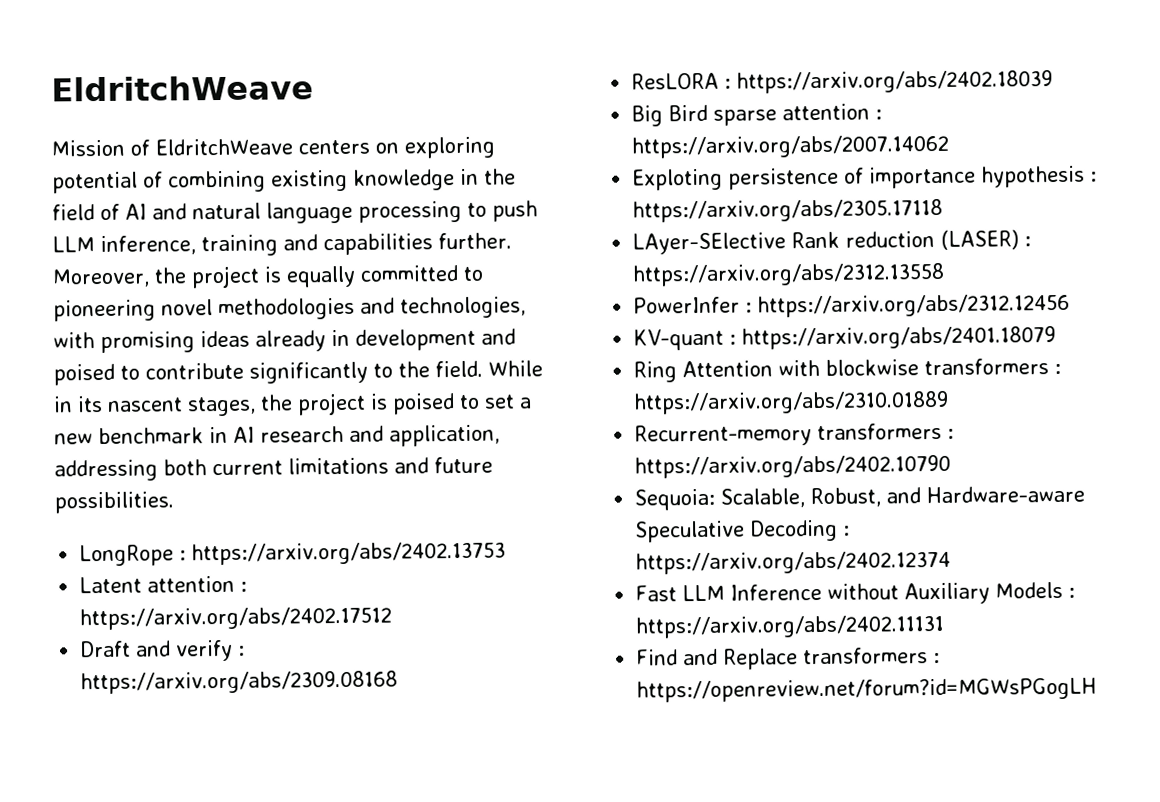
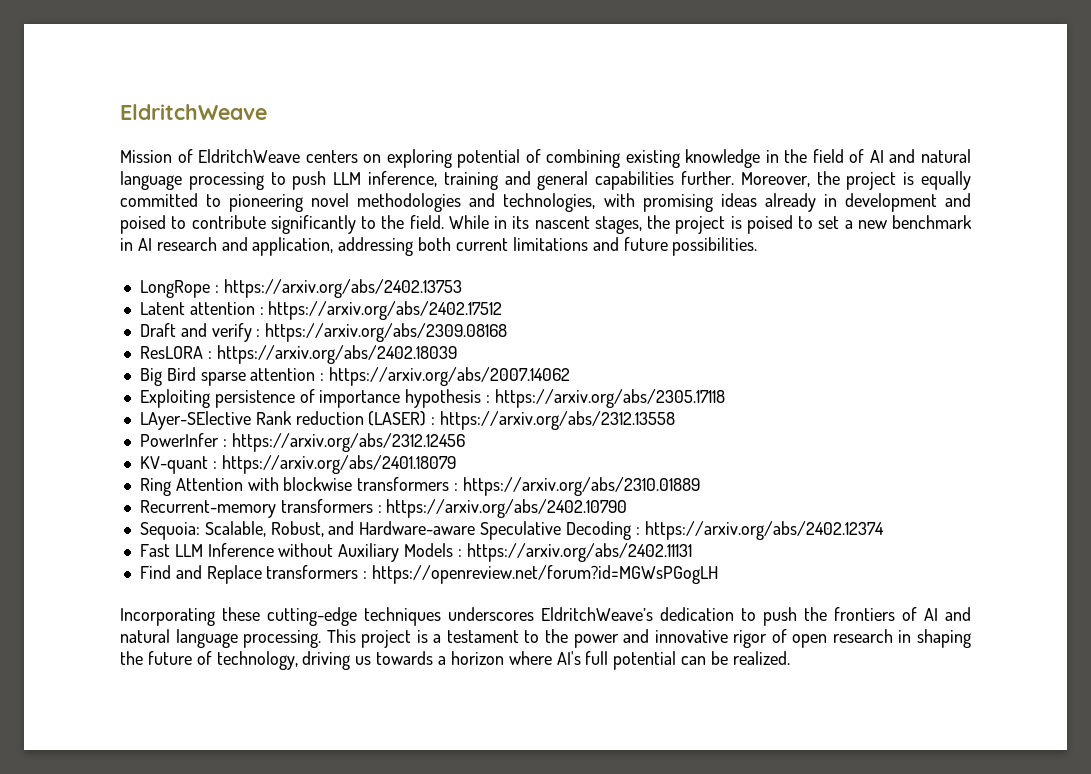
- Mission of EldritchWeave centers on exploring potential of combining existing knowledge in the field of AI and natural language processing to push LLM inference, training and capabilities further.
+ Mission of EldritchWeave centers on exploring potential of combining existing knowledge in the field of AI and natural language processing to push LLM inference, training and general capabilities further.
- Exploting persistence of importance hypothesis : https://arxiv.org/abs/2305.17118
+ Exploiting persistence of importance hypothesis : https://arxiv.org/abs/2305.17118
+ Incorporating these cutting-edge techniques underscores EldritchWeave’s dedication to push the frontiers of AI and natural language processing. This project is a testament to the power and innovative rigor of open research in shaping the future of technology, driving us towards a horizon where AI's full potential can be realized.

